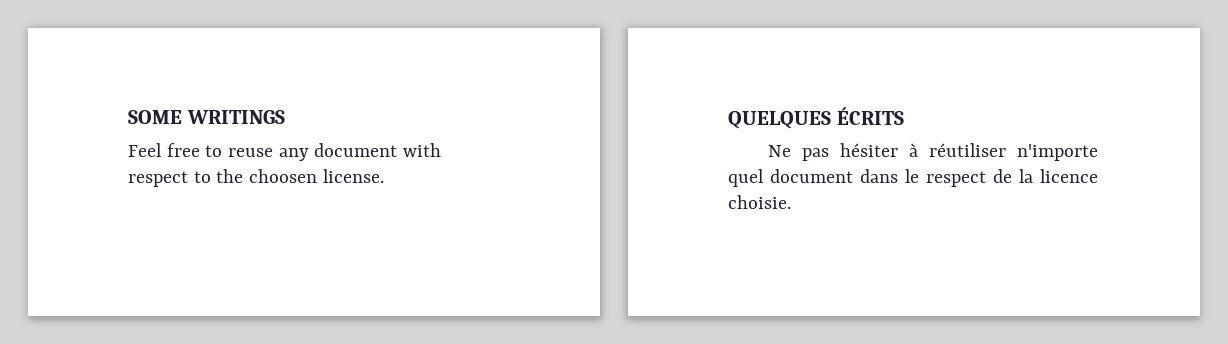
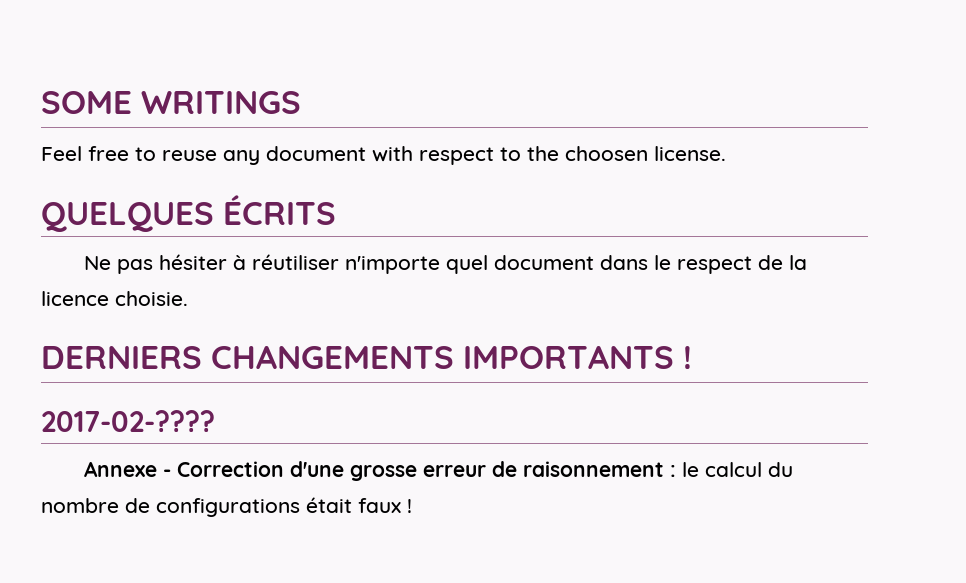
+ DERNIERS CHANGEMENTS IMPORTANTS !
+ 2017-02-????
+ Annexe - Correction d'une grosse erreur de raisonnement : le calcul du nombre de configurations était faux !

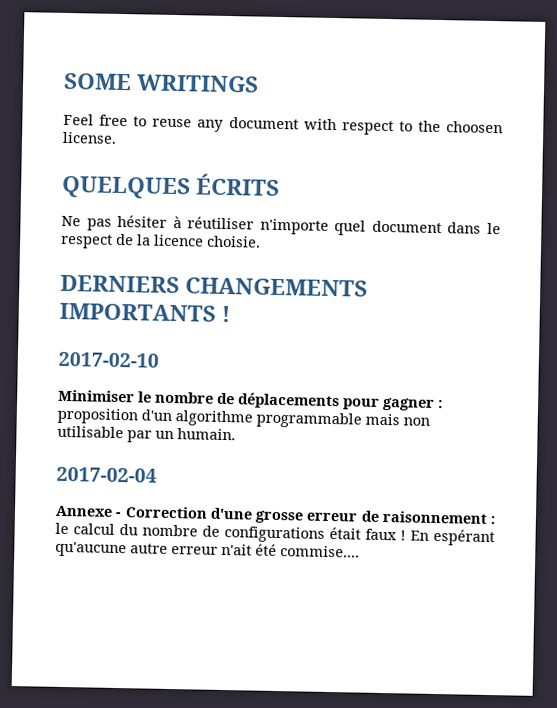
- 2017-02-????
+ 2017-02-10
+ Minimiser le nombre de déplacements pour gagner : proposition d'un algorithme programmable mais non utilisable par un humain.
+ 2017-02-04
+ En espérant qu'aucune autre erreur n'ait été commise....

